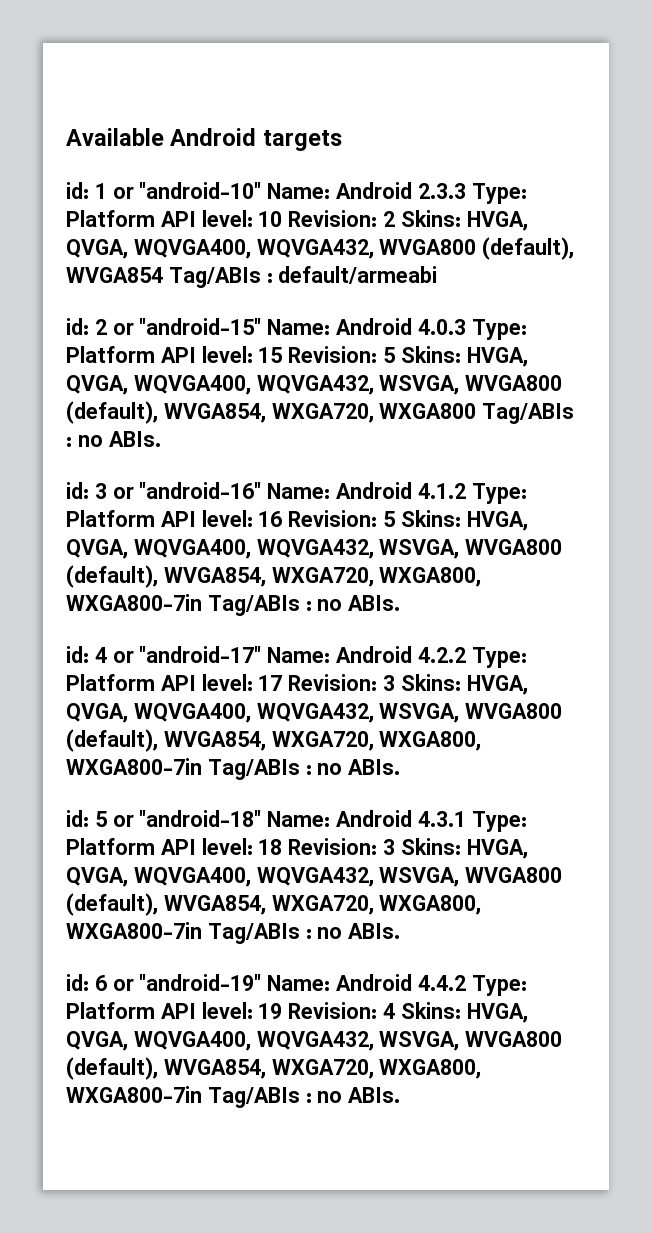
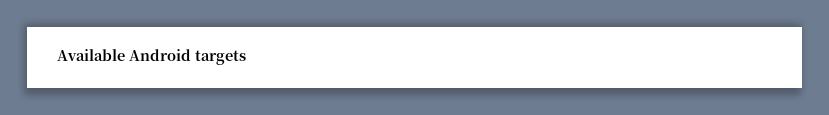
- id: 1 or "android-10" Name: Android 2.3.3 Type: Platform API level: 10 Revision: 2 Skins: HVGA, QVGA, WQVGA400, WQVGA432, WVGA800 (default), WVGA854 Tag/ABIs : default/armeabi
- id: 2 or "android-15" Name: Android 4.0.3 Type: Platform API level: 15 Revision: 5 Skins: HVGA, QVGA, WQVGA400, WQVGA432, WSVGA, WVGA800 (default), WVGA854, WXGA720, WXGA800 Tag/ABIs : no ABIs.
- id: 3 or "android-16" Name: Android 4.1.2 Type: Platform API level: 16 Revision: 5 Skins: HVGA, QVGA, WQVGA400, WQVGA432, WSVGA, WVGA800 (default), WVGA854, WXGA720, WXGA800, WXGA800-7in Tag/ABIs : no ABIs.
- id: 4 or "android-17" Name: Android 4.2.2 Type: Platform API level: 17 Revision: 3 Skins: HVGA, QVGA, WQVGA400, WQVGA432, WSVGA, WVGA800 (default), WVGA854, WXGA720, WXGA800, WXGA800-7in Tag/ABIs : no ABIs.
- id: 5 or "android-18" Name: Android 4.3.1 Type: Platform API level: 18 Revision: 3 Skins: HVGA, QVGA, WQVGA400, WQVGA432, WSVGA, WVGA800 (default), WVGA854, WXGA720, WXGA800, WXGA800-7in Tag/ABIs : no ABIs.
- id: 6 or "android-19" Name: Android 4.4.2 Type: Platform API level: 19 Revision: 4 Skins: HVGA, QVGA, WQVGA400, WQVGA432, WSVGA, WVGA800 (default), WVGA854, WXGA720, WXGA800, WXGA800-7in Tag/ABIs : no ABIs.

